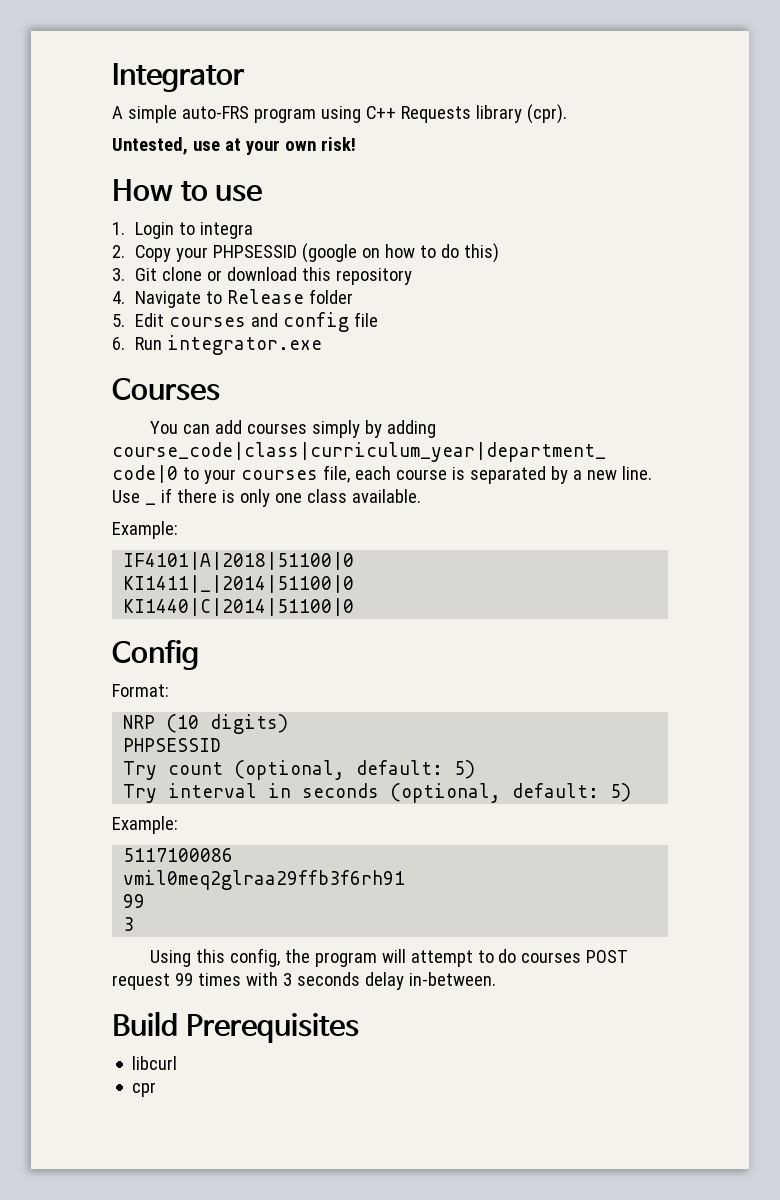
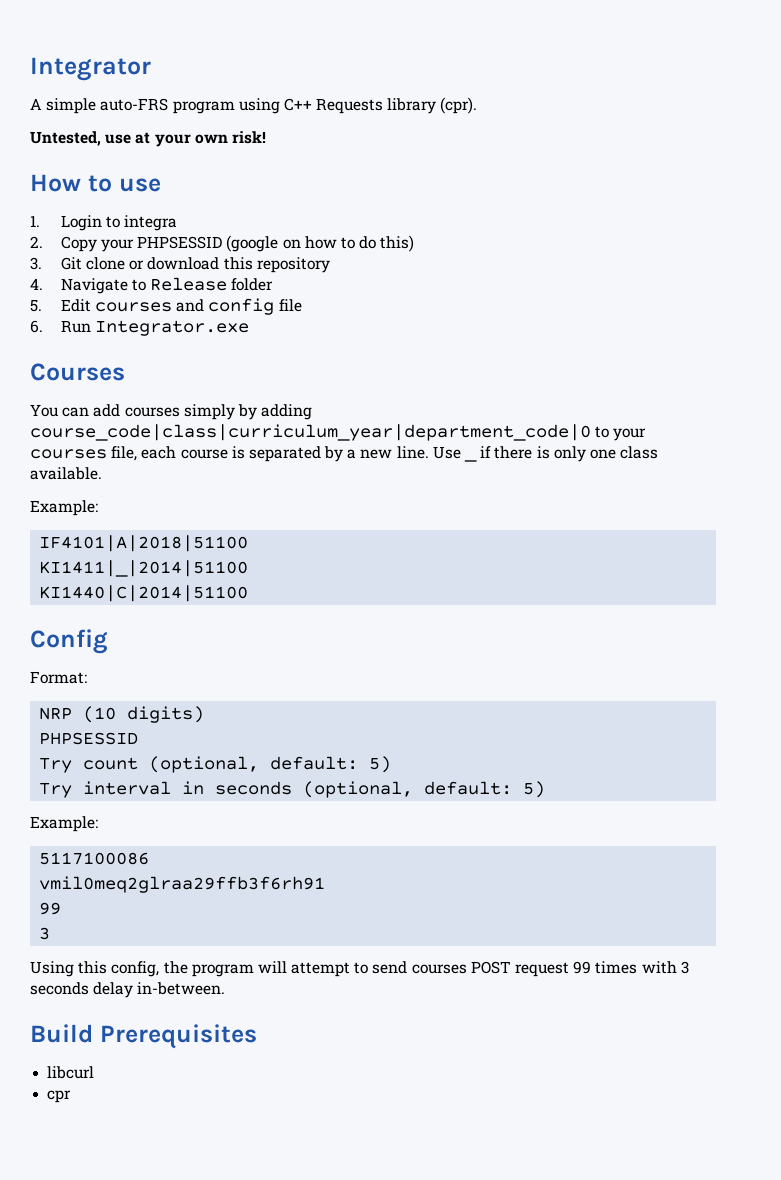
- 6. Run integrator.exe
+ 6. Run Integrator.exe
- IF4101|A|2018|51100|0
- KI1411|_|2014|51100|0
- KI1440|C|2014|51100|0
+ IF4101|A|2018|51100
+ KI1411|_|2014|51100
+ KI1440|C|2014|51100
- Using this config, the program will attempt to do courses POST request 99 times with 3 seconds delay in-between.
+ Using this config, the program will attempt to send courses POST request 99 times with 3 seconds delay in-between.

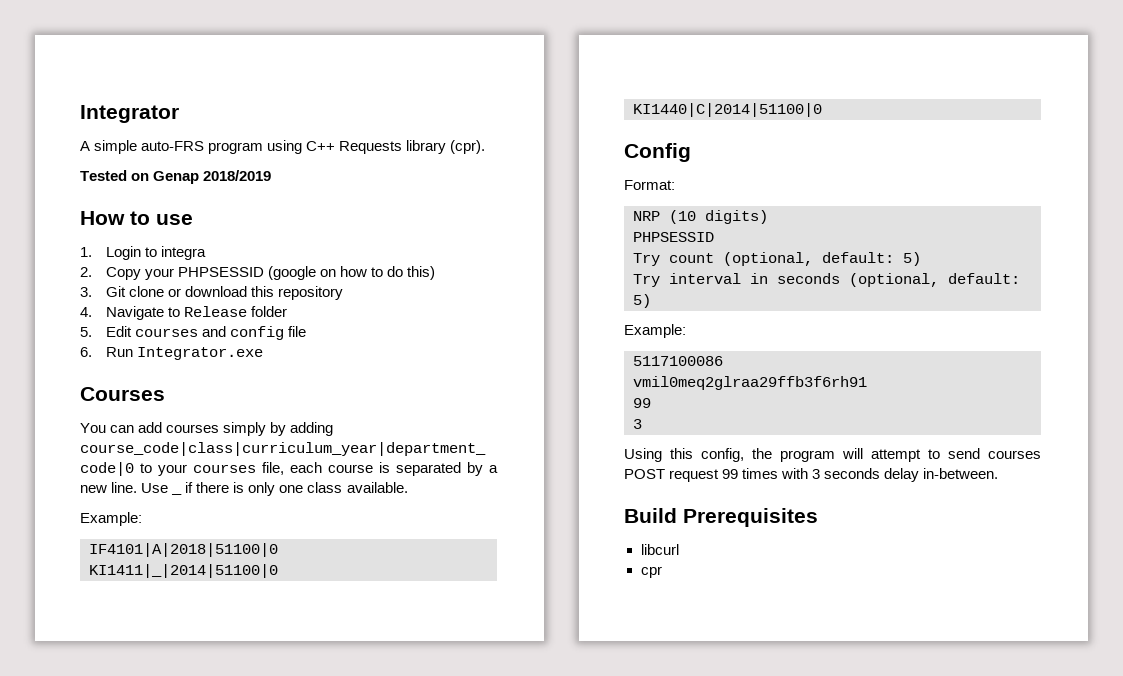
- Untested, use at your own risk!
+ Tested on Genap 2018/2019
- IF4101|A|2018|51100
- KI1411|_|2014|51100
- KI1440|C|2014|51100
+ IF4101|A|2018|51100|0
+ KI1411|_|2014|51100|0
+ KI1440|C|2014|51100|0

